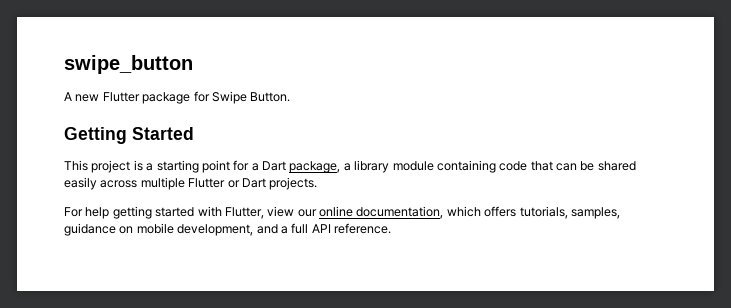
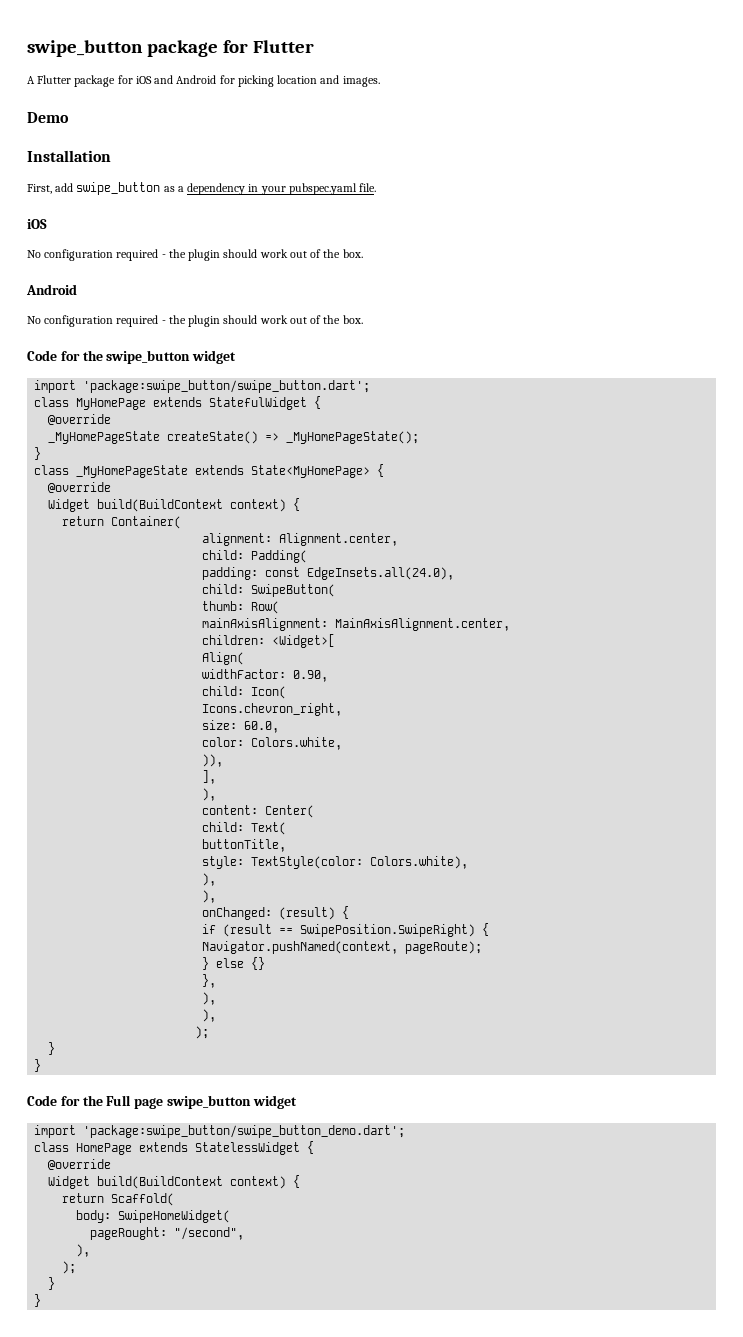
- swipe_button
+ swipe_button package for Flutter
- A new Flutter package for Swipe Button.
- Getting Started
- This project is a starting point for a Dart package, a library module containing code that can be shared easily across multiple Flutter or Dart projects.
- For help getting started with Flutter, view our online documentation, which offers tutorials, samples, guidance on mobile development, and a full API reference.
+ A Flutter package for iOS and Android for picking location and images.
+ Demo
+ Installation
+ First, add swipe_button as a dependency in your pubspec.yaml file.
+ iOS
+ No configuration required - the plugin should work out of the box.
+ Android
+ No configuration required - the plugin should work out of the box.
+ Code for the swipe_button widget
+ import 'package:swipe_button/swipe_button.dart';
+ class MyHomePage extends StatefulWidget {
+ @override
+ _MyHomePageState createState() => _MyHomePageState();
+ }
+ class _MyHomePageState extends State<MyHomePage> {
+ @override
+ Widget build(BuildContext context) {
+ return Container(
+ alignment: Alignment.center,
+ child: Padding(
+ padding: const EdgeInsets.all(24.0),
+ child: SwipeButton(
+ thumb: Row(
+ mainAxisAlignment: MainAxisAlignment.center,
+ children: <Widget>[
+ Align(
+ widthFactor: 0.90,
+ child: Icon(
+ Icons.chevron_right,
+ size: 60.0,
+ color: Colors.white,
+ )),
+ ],
+ ),
+ content: Center(
+ child: Text(
+ buttonTitle,
+ style: TextStyle(color: Colors.white),
+ ),
+ ),
+ onChanged: (result) {
+ if (result == SwipePosition.SwipeRight) {
+ Navigator.pushNamed(context, pageRoute);
+ } else {}
+ },
+ ),
+ ),
+ );
+ }
+ }
+ Code for the Full page swipe_button widget
+ import 'package:swipe_button/swipe_button_demo.dart';
+ class HomePage extends StatelessWidget {
+ @override
+ Widget build(BuildContext context) {
+ return Scaffold(
+ body: SwipeHomeWidget(
+ pageRought: "/second",
+ ),
+ );
+ }
+ }

